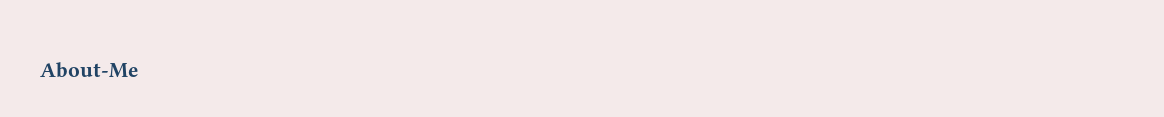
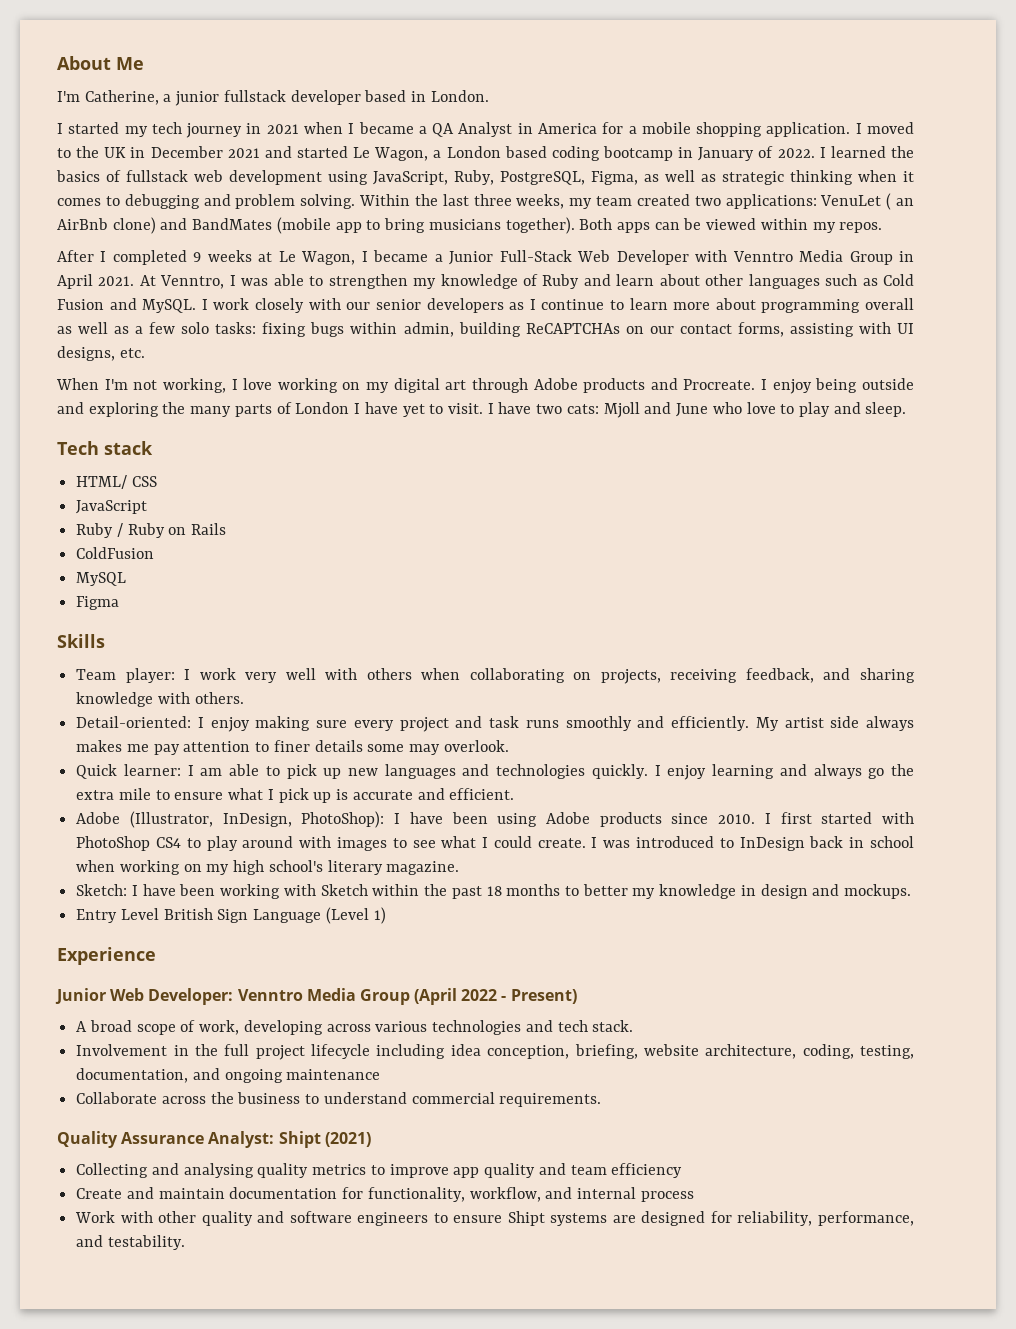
- About-Me
+ About Me
+ I'm Catherine, a junior fullstack developer based in London.
+ I started my tech journey in 2021 when I became a QA Analyst in America for a mobile shopping application. I moved to the UK in December 2021 and started Le Wagon, a London based coding bootcamp in January of 2022. I learned the basics of fullstack web development using JavaScript, Ruby, PostgreSQL, Figma, as well as strategic thinking when it comes to debugging and problem solving. Within the last three weeks, my team created two applications: VenuLet ( an AirBnb clone) and BandMates (mobile app to bring musicians together). Both apps can be viewed within my repos.
+ After I completed 9 weeks at Le Wagon, I became a Junior Full-Stack Web Developer with Venntro Media Group in April 2021. At Venntro, I was able to strengthen my knowledge of Ruby and learn about other languages such as Cold Fusion and MySQL. I work closely with our senior developers as I continue to learn more about programming overall as well as a few solo tasks: fixing bugs within admin, building ReCAPTCHAs on our contact forms, assisting with UI designs, etc.
+ When I'm not working, I love working on my digital art through Adobe products and Procreate. I enjoy being outside and exploring the many parts of London I have yet to visit. I have two cats: Mjoll and June who love to play and sleep.
+ Tech stack
+ HTML/ CSS
+ JavaScript
+ Ruby / Ruby on Rails
+ ColdFusion
+ MySQL
+ Figma
+ Skills
+ Team player: I work very well with others when collaborating on projects, receiving feedback, and sharing knowledge with others.
+ Detail-oriented: I enjoy making sure every project and task runs smoothly and efficiently. My artist side always makes me pay attention to finer details some may overlook.
+ Quick learner: I am able to pick up new languages and technologies quickly. I enjoy learning and always go the extra mile to ensure what I pick up is accurate and efficient.
+ Adobe (Illustrator, InDesign, PhotoShop): I have been using Adobe products since 2010. I first started with PhotoShop CS4 to play around with images to see what I could create. I was introduced to InDesign back in school when working on my high school's literary magazine.
+ Sketch: I have been working with Sketch within the past 18 months to better my knowledge in design and mockups.
+ Entry Level British Sign Language (Level 1)
+ Experience
+ Junior Web Developer: Venntro Media Group (April 2022 - Present)
+ A broad scope of work, developing across various technologies and tech stack.
+ Involvement in the full project lifecycle including idea conception, briefing, website architecture, coding, testing, documentation, and ongoing maintenance
+ Collaborate across the business to understand commercial requirements.
+ Quality Assurance Analyst: Shipt (2021)
+ Collecting and analysing quality metrics to improve app quality and team efficiency
+ Create and maintain documentation for functionality, workflow, and internal process
+ Work with other quality and software engineers to ensure Shipt systems are designed for reliability, performance, and testability.

